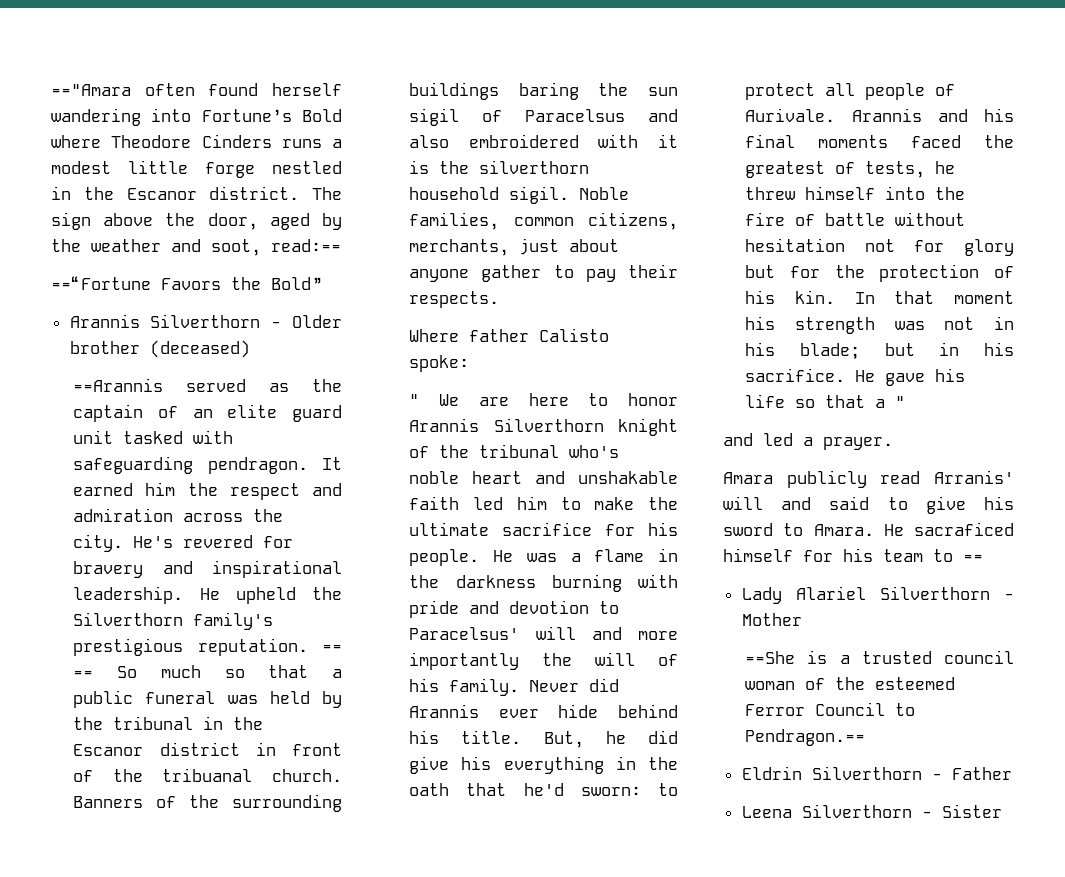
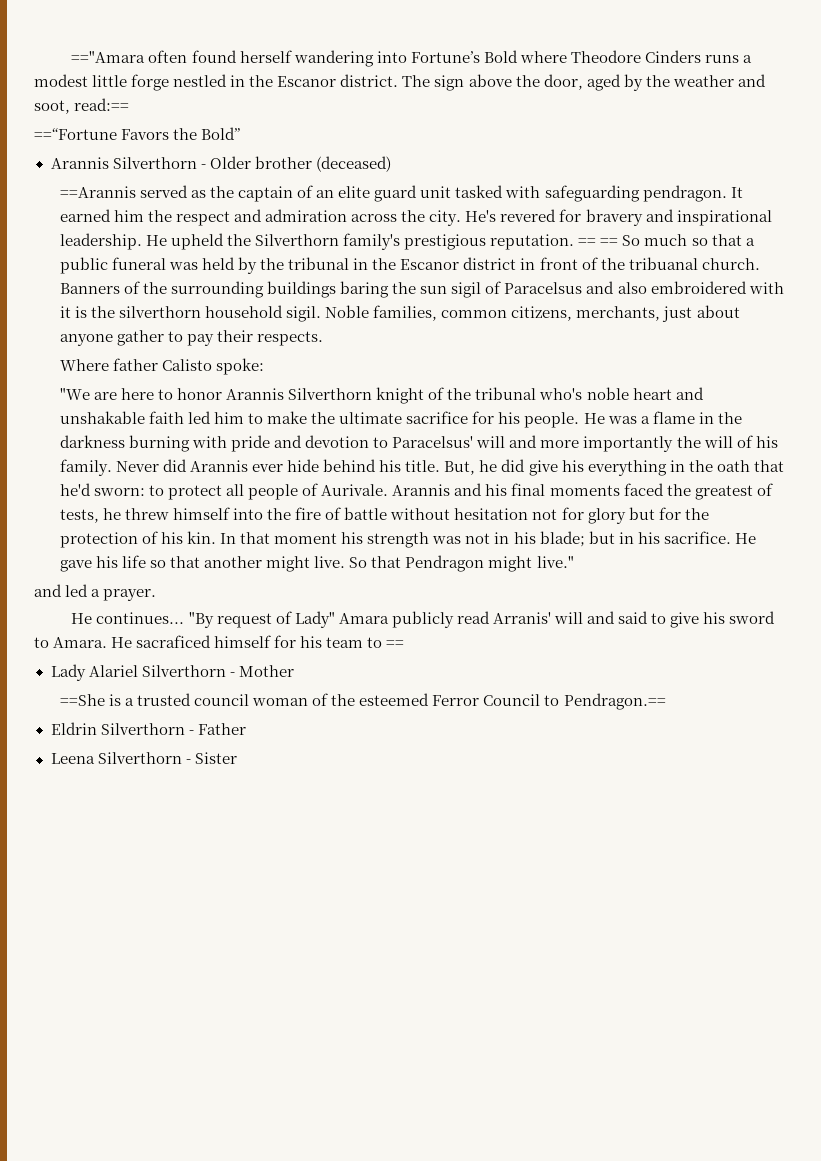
- " We are here to honor Arannis Silverthorn knight of the tribunal who's noble heart and unshakable faith led him to make the ultimate sacrifice for his people.
+ "We are here to honor Arannis Silverthorn knight of the tribunal who's noble heart and unshakable faith led him to make the ultimate sacrifice for his people.
- He gave his life so that a "
+ He gave his life so that another might live. So that Pendragon might live."
  and led a prayer.
- Amara publicly read Arranis' will and said to give his sword to Amara.
+ He continues... "By request of Lady" Amara publicly read Arranis' will and said to give his sword to Amara.

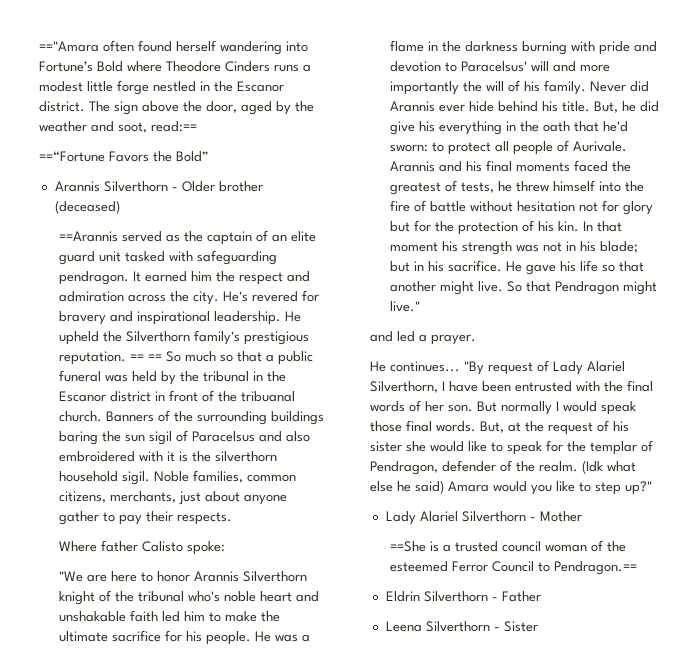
- "By request of Lady" Amara publicly read Arranis' will and said to give his sword to Amara. He sacraficed himself for his team to ==
+ "By request of Lady Alariel Silverthorn, I have been entrusted with the final words of her son. But normally I would speak those final words. But, at the request of his sister she would like to speak for the templar of Pendragon, defender of the realm. (Idk what else he said) Amara would you like to step up?"

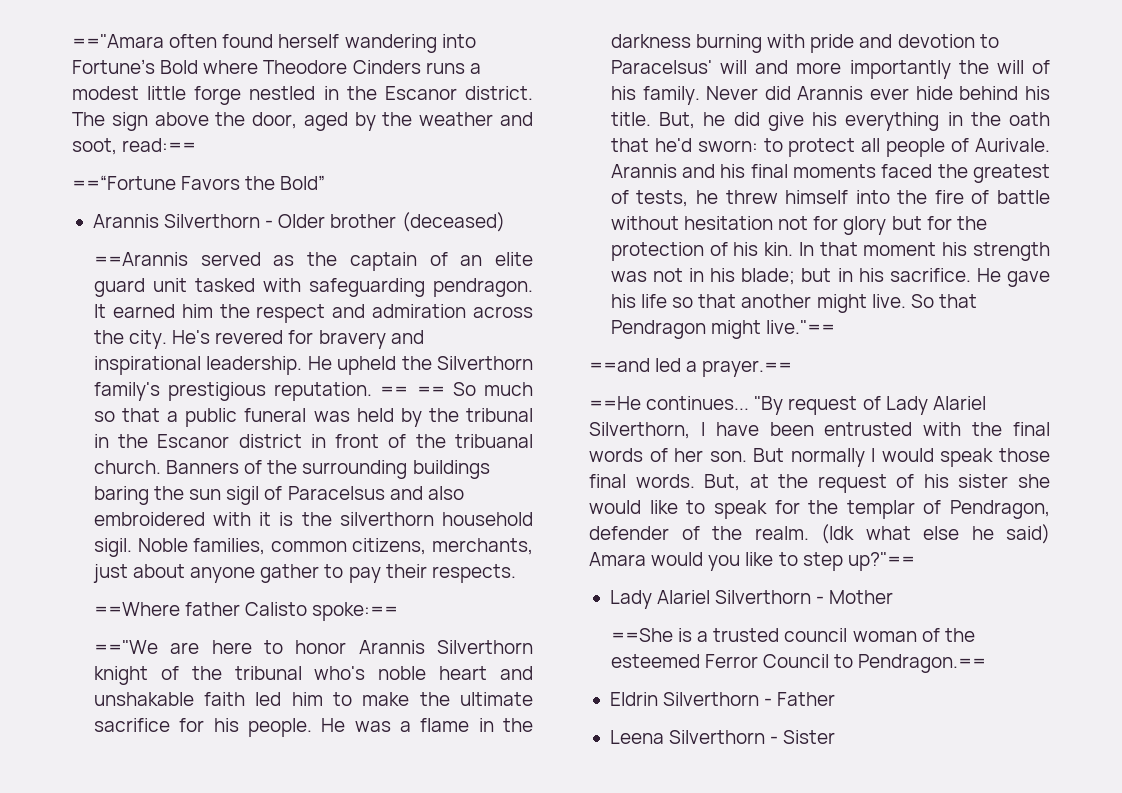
- Where father Calisto spoke:
- "We are here to honor Arannis Silverthorn knight of the tribunal who's noble heart and unshakable faith led him to make the ultimate sacrifice for his people.
+ ==Where father Calisto spoke:==
+ =="We are here to honor Arannis Silverthorn knight of the tribunal who's noble heart and unshakable faith led him to make the ultimate sacrifice for his people.
- So that Pendragon might live."
- and led a prayer.
- He continues...
+ So that Pendragon might live."==
+ ==and led a prayer.==
+ ==He continues...
- (Idk what else he said) Amara would you like to step up?"
+ (Idk what else he said) Amara would you like to step up?"==

